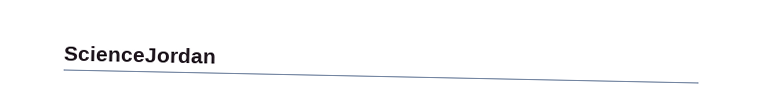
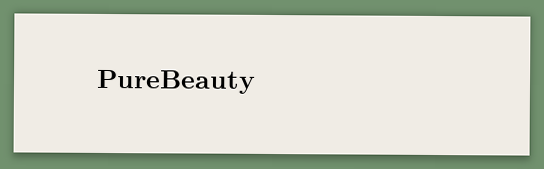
- ScienceJordan
+ PureBeauty

